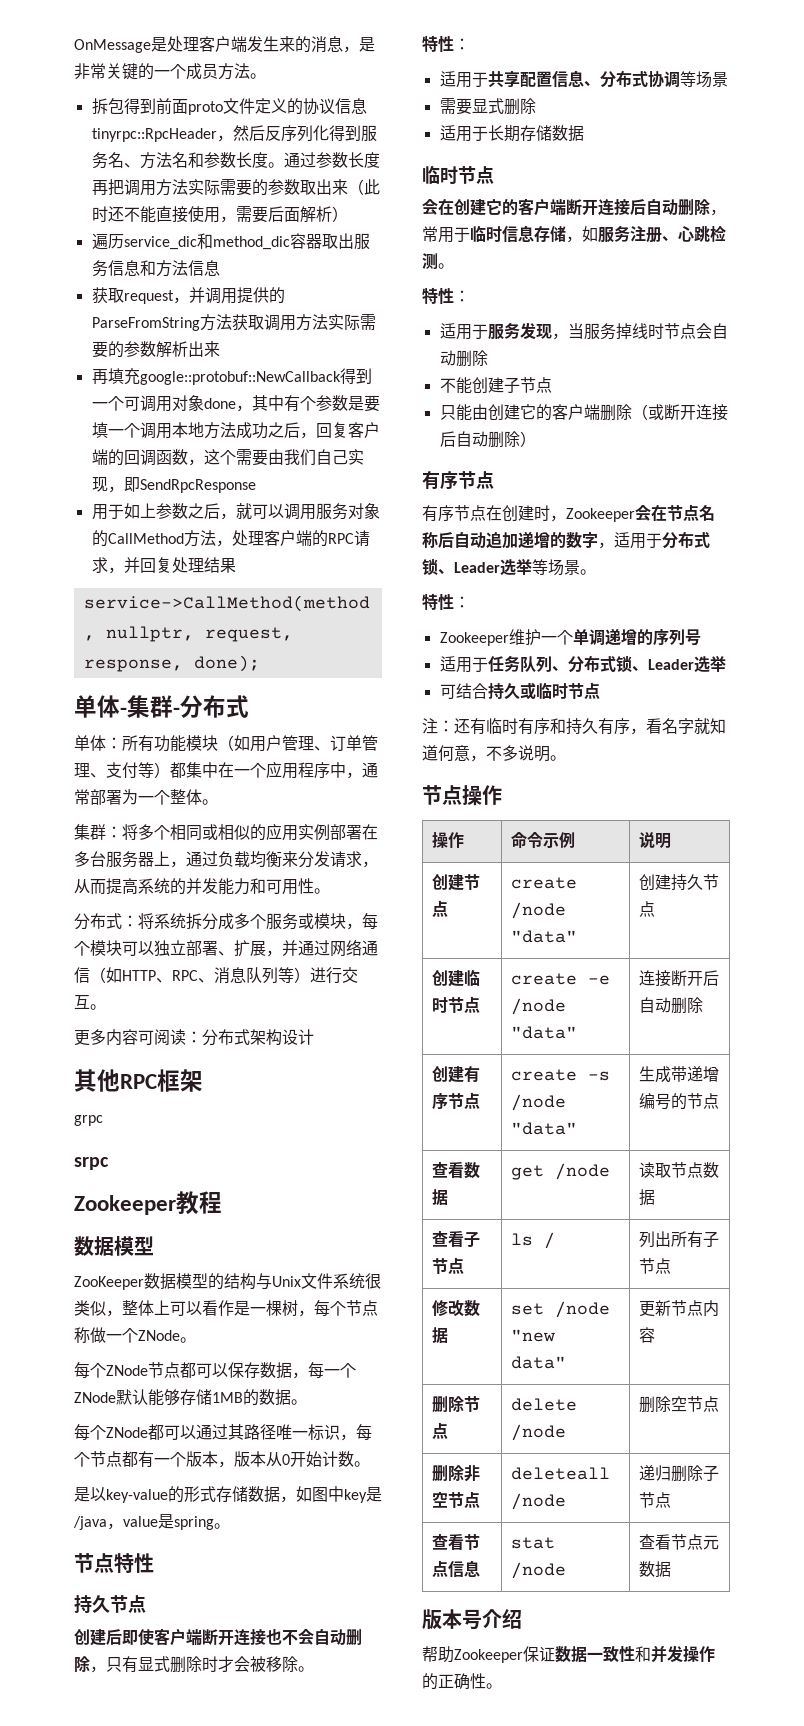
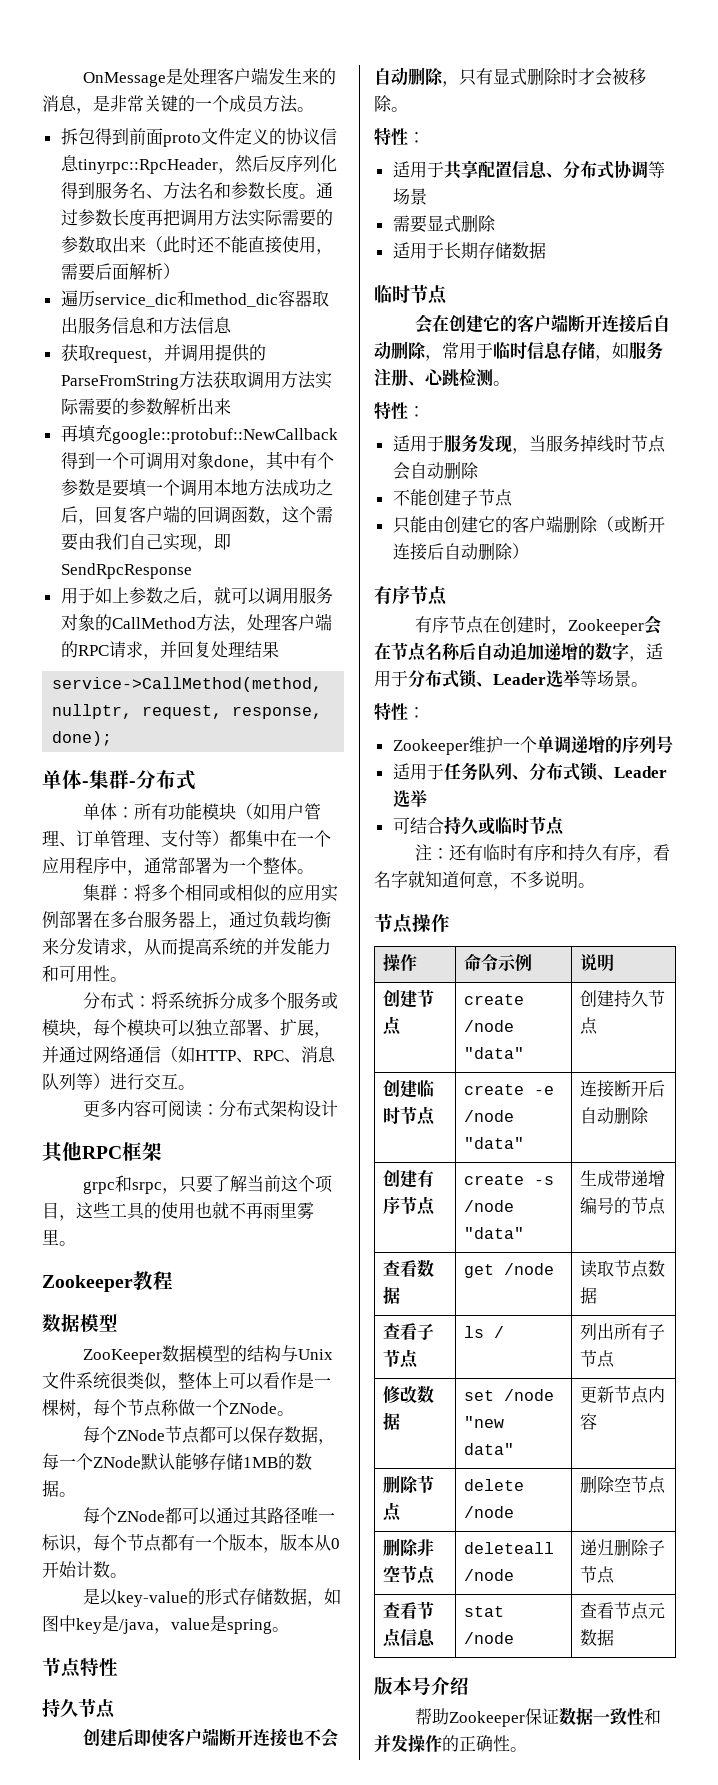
- grpc
- srpc
+ grpc和srpc，只要了解当前这个项目，这些工具的使用也就不再雨里雾里。

